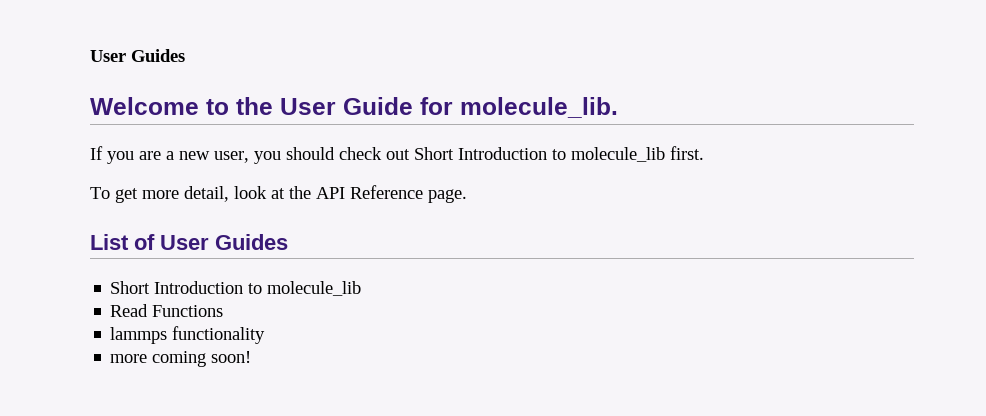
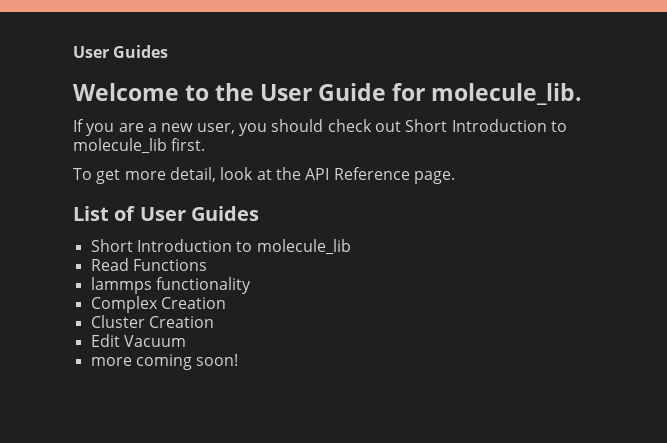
+ Complex Creation
+ Cluster Creation
+ Edit Vacuum

